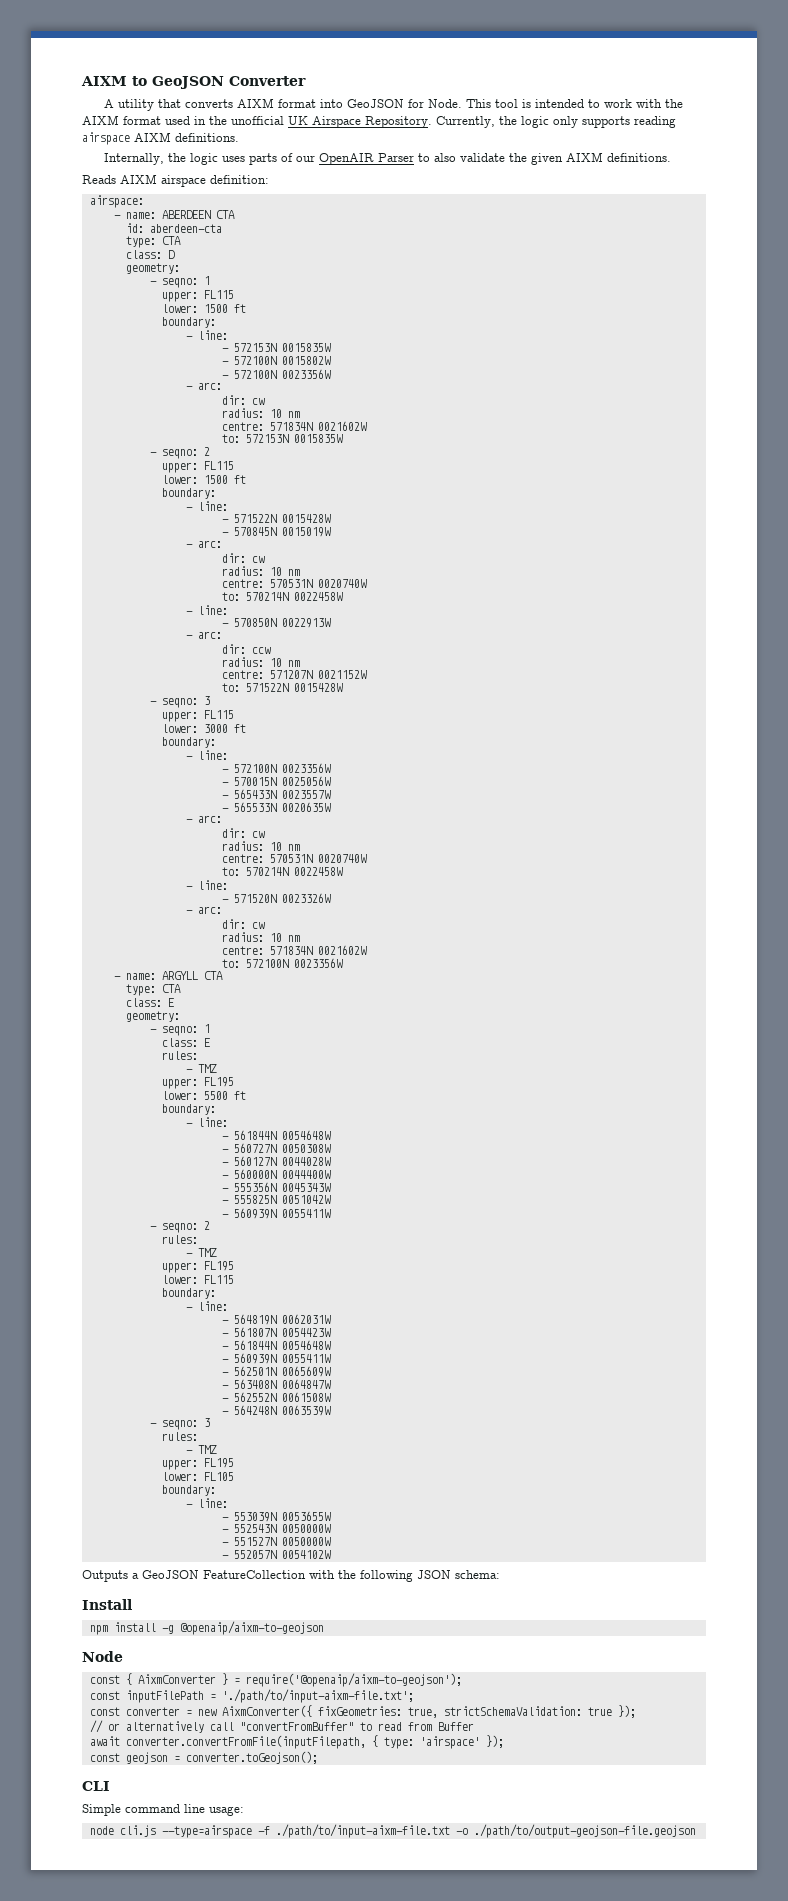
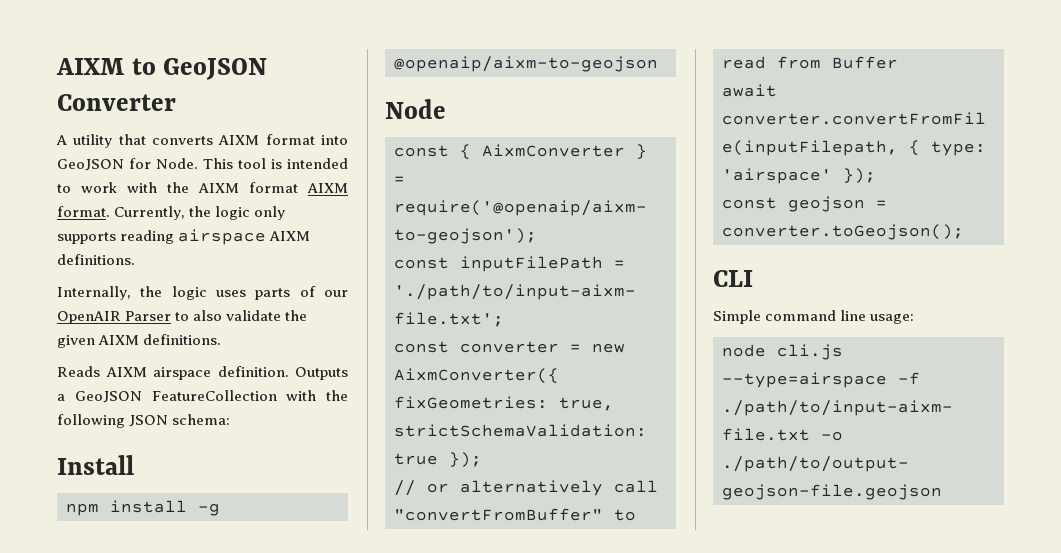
- This tool is intended to work with the AIXM format used in the unofficial UK Airspace Repository.
+ This tool is intended to work with the AIXM format AIXM format.
- Reads AIXM airspace definition:
- airspace:
- - name: ABERDEEN CTA
- id: aberdeen-cta
- type: CTA
- class: D
- geometry:
- - seqno: 1
- upper: FL115
- lower: 1500 ft
- boundary:
- - line:
- - 572153N 0015835W
- - 572100N 0015802W
- - 572100N 0023356W
- - arc:
- dir: cw
- radius: 10 nm
- centre: 571834N 0021602W
- to: 572153N 0015835W
- - seqno: 2
- upper: FL115
- lower: 1500 ft
- boundary:
- - line:
- - 571522N 0015428W
- - 570845N 0015019W
- - arc:
- dir: cw
- radius: 10 nm
- centre: 570531N 0020740W
- to: 570214N 0022458W
- - line:
- - 570850N 0022913W
- - arc:
- dir: ccw
- radius: 10 nm
- centre: 571207N 0021152W
- to: 571522N 0015428W
- - seqno: 3
- upper: FL115
- lower: 3000 ft
- boundary:
- - line:
- - 572100N 0023356W
- - 570015N 0025056W
- - 565433N 0023557W
- - 565533N 0020635W
- - arc:
- dir: cw
- radius: 10 nm
- centre: 570531N 0020740W
- to: 570214N 0022458W
- - line:
- - 571520N 0023326W
- - arc:
- dir: cw
- radius: 10 nm
- centre: 571834N 0021602W
- to: 572100N 0023356W
- - name: ARGYLL CTA
- type: CTA
- class: E
- geometry:
- - seqno: 1
- class: E
- rules:
- - TMZ
- upper: FL195
- lower: 5500 ft
- boundary:
- - line:
- - 561844N 0054648W
- - 560727N 0050308W
- - 560127N 0044028W
- - 560000N 0044400W
- - 555356N 0045343W
- - 555825N 0051042W
- - 560939N 0055411W
- - seqno: 2
- rules:
- - TMZ
- upper: FL195
- lower: FL115
- boundary:
- - line:
- - 564819N 0062031W
- - 561807N 0054423W
- - 561844N 0054648W
- - 560939N 0055411W
- - 562501N 0065609W
- - 563408N 0064847W
- - 562552N 0061508W
- - 564248N 0063539W
- - seqno: 3
- rules:
- - TMZ
- upper: FL195
- lower: FL105
- boundary:
- - line:
- - 553039N 0053655W
- - 552543N 0050000W
- - 551527N 0050000W
- - 552057N 0054102W
- Outputs a GeoJSON FeatureCollection with the following JSON schema:
+ Reads AIXM airspace definition. Outputs a GeoJSON FeatureCollection with the following JSON schema:

